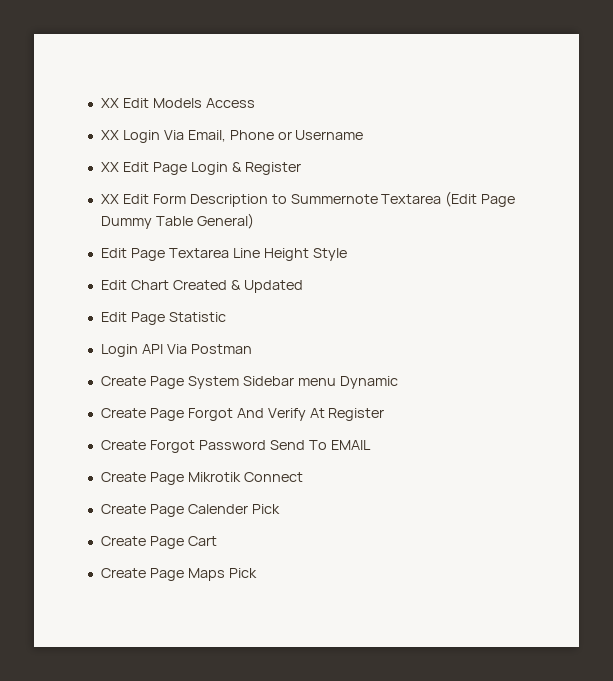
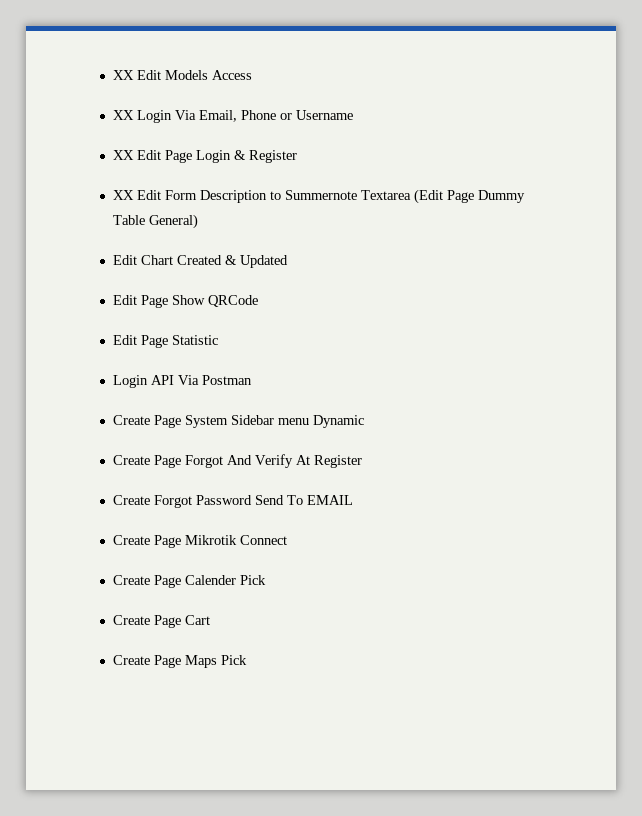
- Edit Page Textarea Line Height Style
+ Edit Page Show QRCode

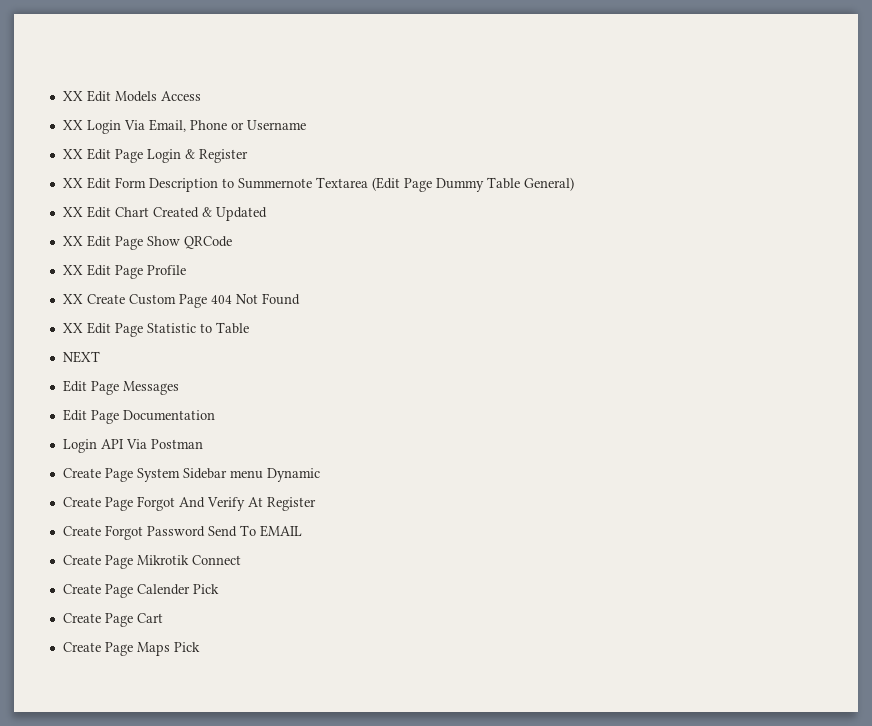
- Edit Chart Created & Updated
+ XX Edit Chart Created & Updated
- Edit Page Show QRCode
+ XX Edit Page Show QRCode
- Edit Page Statistic
+ XX Edit Page Profile
+ XX Create Custom Page 404 Not Found
+ XX Edit Page Statistic to Table
+ NEXT
+ Edit Page Messages
+ Edit Page Documentation

